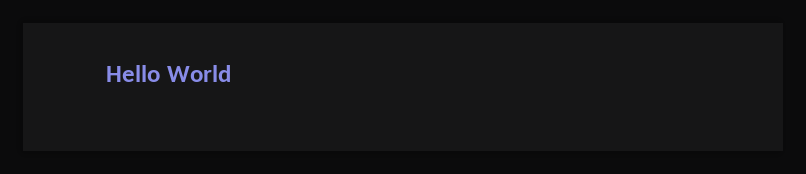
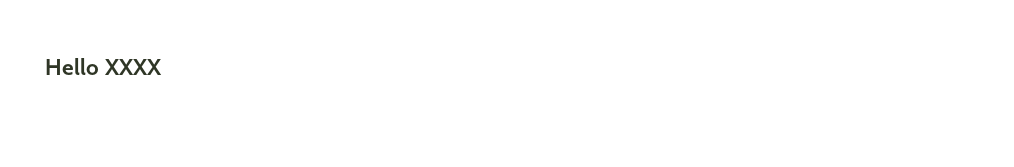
- Hello World
+ Hello XXXX

